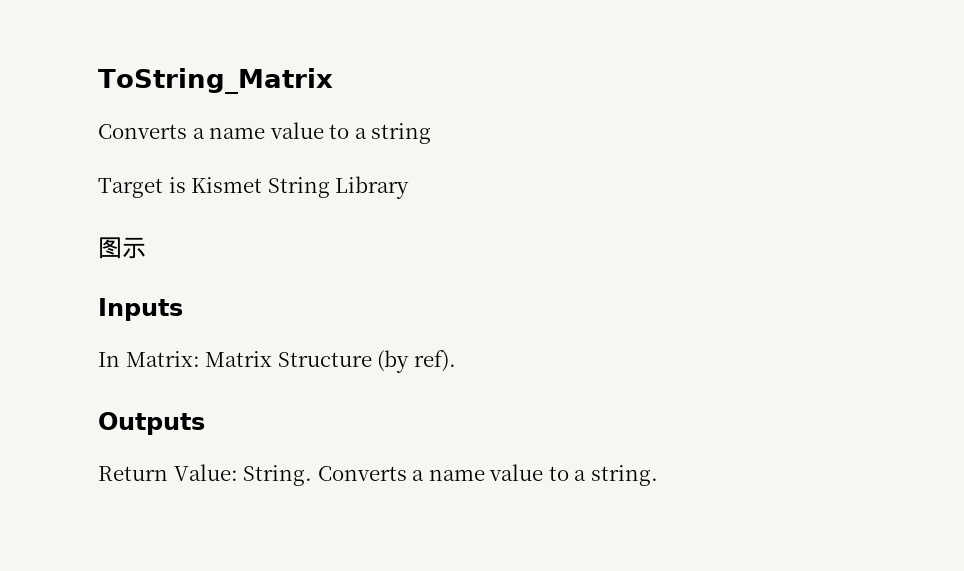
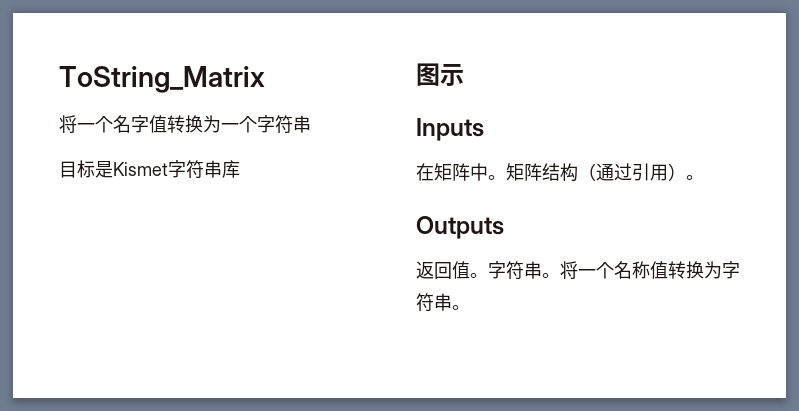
- Converts a name value to a string
- Target is Kismet String Library
+ 将一个名字值转换为一个字符串
+ 目标是Kismet字符串库
  图示
  Inputs
- In Matrix: Matrix Structure (by ref).
+ 在矩阵中。矩阵结构（通过引用）。
  Outputs
- Return Value: String. Converts a name value to a string.
+ 返回值。字符串。将一个名称值转换为字符串。

